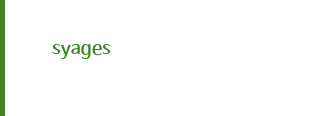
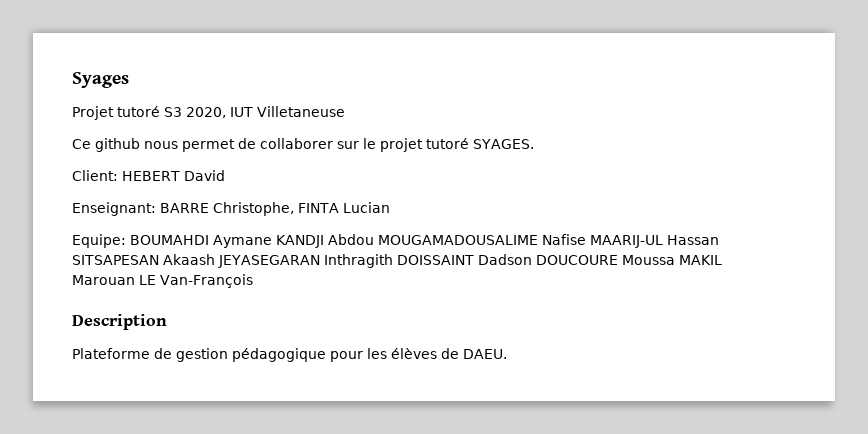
- syages
+ Syages
+ Projet tutoré S3 2020, IUT Villetaneuse
+ Ce github nous permet de collaborer sur le projet tutoré SYAGES.
+ Client: HEBERT David
+ Enseignant: BARRE Christophe, FINTA Lucian
+ Equipe: BOUMAHDI Aymane KANDJI Abdou MOUGAMADOUSALIME Nafise MAARIJ-UL Hassan SITSAPESAN Akaash JEYASEGARAN Inthragith DOISSAINT Dadson DOUCOURE Moussa MAKIL Marouan LE Van-François
+ Description
+ Plateforme de gestion pédagogique pour les élèves de DAEU.

